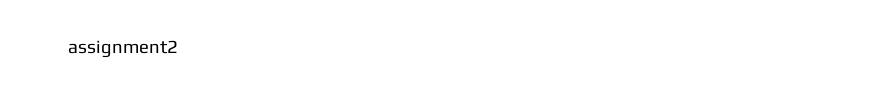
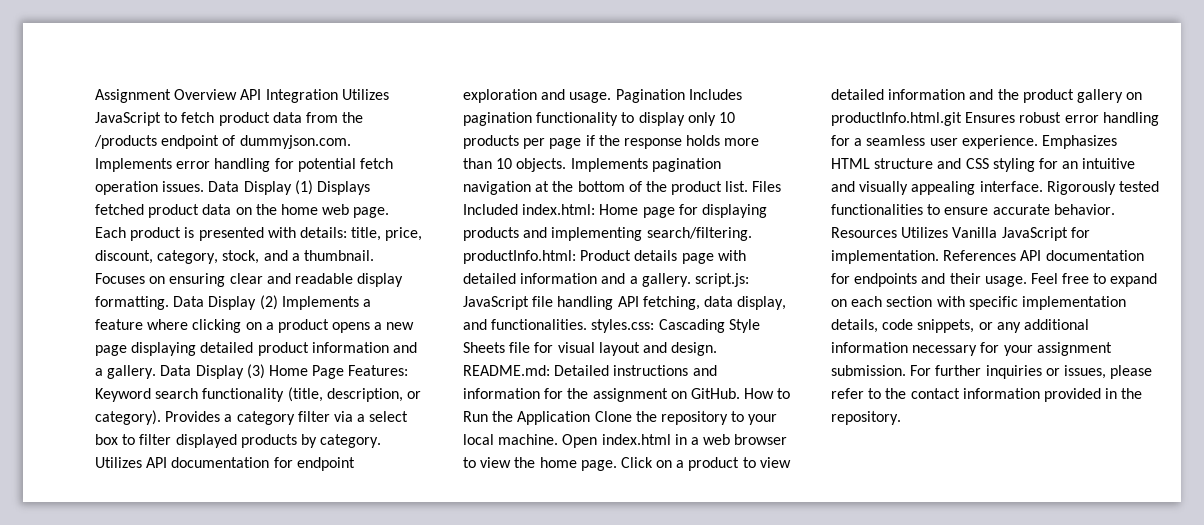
- assignment2
+ Assignment Overview API Integration Utilizes JavaScript to fetch product data from the /products endpoint of dummyjson.com. Implements error handling for potential fetch operation issues. Data Display (1) Displays fetched product data on the home web page. Each product is presented with details: title, price, discount, category, stock, and a thumbnail. Focuses on ensuring clear and readable display formatting. Data Display (2) Implements a feature where clicking on a product opens a new page displaying detailed product information and a gallery. Data Display (3) Home Page Features: Keyword search functionality (title, description, or category). Provides a category filter via a select box to filter displayed products by category. Utilizes API documentation for endpoint exploration and usage. Pagination Includes pagination functionality to display only 10 products per page if the response holds more than 10 objects. Implements pagination navigation at the bottom of the product list. Files Included index.html: Home page for displaying products and implementing search/filtering. productInfo.html: Product details page with detailed information and a gallery. script.js: JavaScript file handling API fetching, data display, and functionalities. styles.css: Cascading Style Sheets file for visual layout and design. README.md: Detailed instructions and information for the assignment on GitHub. How to Run the Application Clone the repository to your local machine. Open index.html in a web browser to view the home page. Click on a product to view detailed information and the product gallery on productInfo.html.git Ensures robust error handling for a seamless user experience. Emphasizes HTML structure and CSS styling for an intuitive and visually appealing interface. Rigorously tested functionalities to ensure accurate behavior. Resources Utilizes Vanilla JavaScript for implementation. References API documentation for endpoints and their usage. Feel free to expand on each section with specific implementation details, code snippets, or any additional information necessary for your assignment submission. For further inquiries or issues, please refer to the contact information provided in the repository.

